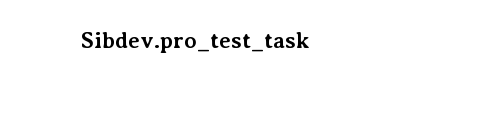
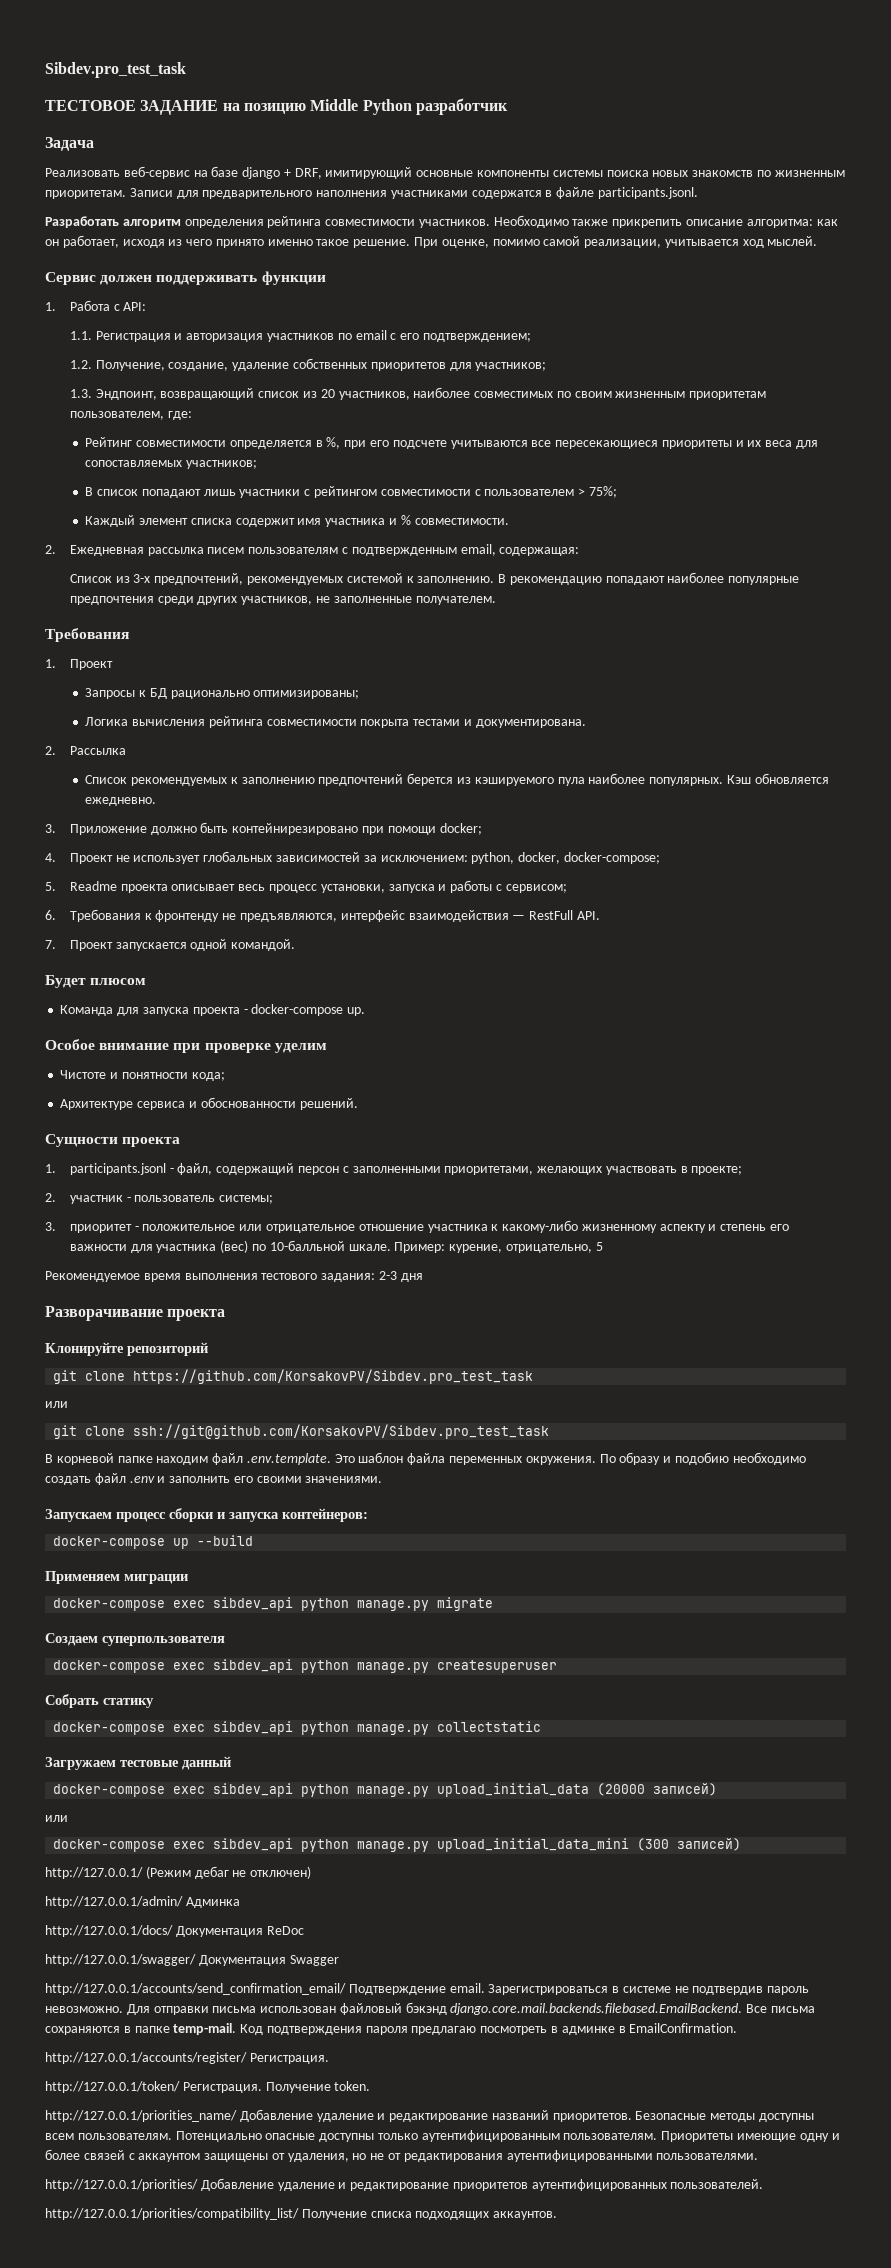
+ ТЕСТОВОЕ ЗАДАНИЕ на позицию Middle Python разработчик
+ Задача
+ Реализовать веб-сервис на базе django + DRF, имитирующий основные компоненты системы поиска новых знакомств по жизненным приоритетам. Записи для предварительного наполнения участниками содержатся в файле participants.jsonl.
+ Разработать алгоритм определения рейтинга совместимости участников. Необходимо также прикрепить описание алгоритма: как он работает, исходя из чего принято именно такое решение. При оценке, помимо самой реализации, учитывается ход мыслей.
+ Сервис должен поддерживать функции
+ 1. Работа с API:
+ 1.1. Регистрация и авторизация участников по email с его подтверждением;
+ 1.2. Получение, создание, удаление собственных приоритетов для участников;
+ 1.3. Эндпоинт, возвращающий список из 20 участников, наиболее совместимых по своим жизненным приоритетам пользователем, где:
+ Рейтинг совместимости определяется в %, при его подсчете учитываются все пересекающиеся приоритеты и их веса для сопоставляемых участников;
+ В список попадают лишь участники с рейтингом совместимости с пользователем > 75%;
+ Каждый элемент списка содержит имя участника и % совместимости.
+ 2. Ежедневная рассылка писем пользователям с подтвержденным email, содержащая:
+ Список из 3-х предпочтений, рекомендуемых системой к заполнению. В рекомендацию попадают наиболее популярные предпочтения среди других участников, не заполненные получателем.
+ Требования
+ 1. Проект
+ Запросы к БД рационально оптимизированы;
+ Логика вычисления рейтинга совместимости покрыта тестами и документирована.
+ 2. Рассылка
+ Список рекомендуемых к заполнению предпочтений берется из кэшируемого пула наиболее популярных. Кэш обновляется ежедневно.
+ 3. Приложение должно быть контейнирезировано при помощи docker;
+ 4. Проект не использует глобальных зависимостей за исключением: python, docker, docker-compose;
+ 5. Readme проекта описывает весь процесс установки, запуска и работы с сервисом;
+ 6. Требования к фронтенду не предъявляются, интерфейс взаимодействия — RestFull API.
+ 7. Проект запускается одной командой.
+ Будет плюсом
+ Команда для запуска проекта - docker-compose up.
+ Особое внимание при проверке уделим
+ Чистоте и понятности кода;
+ Архитектуре сервиса и обоснованности решений.
+ Сущности проекта
+ 1. participants.jsonl - файл, содержащий персон с заполненными приоритетами, желающих участвовать в проекте;
+ 2. участник - пользователь системы;
+ 3. приоритет - положительное или отрицательное отношение участника к какому-либо жизненному аспекту и степень его важности для участника (вес) по 10-балльной шкале. Пример: курение, отрицательно, 5
+ Рекомендуемое время выполнения тестового задания: 2-3 дня
+ Разворачивание проекта
+ Клонируйте репозиторий
+ git clone https://github.com/KorsakovPV/Sibdev.pro_test_task
+ или
+ git clone ssh://git@github.com/KorsakovPV/Sibdev.pro_test_task
+ В корневой папке находим файл .env.template. Это шаблон файла переменных окружения. По образу и подобию необходимо создать файл .env и заполнить его своими значениями.
+ Запускаем процесс сборки и запуска контейнеров:
+ docker-compose up --build
+ Применяем миграции
+ docker-compose exec sibdev_api python manage.py migrate
+ Создаем суперпользователя
+ docker-compose exec sibdev_api python manage.py createsuperuser
+ Собрать статику
+ docker-compose exec sibdev_api python manage.py collectstatic
+ Загружаем тестовые данный
+ docker-compose exec sibdev_api python manage.py upload_initial_data (20000 записей)
+ или
+ docker-compose exec sibdev_api python manage.py upload_initial_data_mini (300 записей)
+ http://127.0.0.1/ (Режим дебаг не отключен)
+ http://127.0.0.1/admin/ Админка
+ http://127.0.0.1/docs/ Документация ReDoc
+ http://127.0.0.1/swagger/ Документация Swagger
+ http://127.0.0.1/accounts/send_confirmation_email/ Подтверждение email. Зарегистрироваться в системе не подтвердив пароль невозможно. Для отправки письма использован файловый бэкэнд django.core.mail.backends.filebased.EmailBackend. Все письма сохраняются в папке temp-mail. Код подтверждения пароля предлагаю посмотреть в админке в EmailConfirmation.
+ http://127.0.0.1/accounts/register/ Регистрация.
+ http://127.0.0.1/token/ Регистрация. Получение token.
+ http://127.0.0.1/priorities_name/ Добавление удаление и редактирование названий приоритетов. Безопасные методы доступны всем пользователям. Потенциально опасные доступны только аутентифицированным пользователям. Приоритеты имеющие одну и более связей с аккаунтом защищены от удаления, но не от редактирования аутентифицированными пользователями.
+ http://127.0.0.1/priorities/ Добавление удаление и редактирование приоритетов аутентифицированных пользователей.
+ http://127.0.0.1/priorities/compatibility_list/ Получение списка подходящих аккаунтов.

